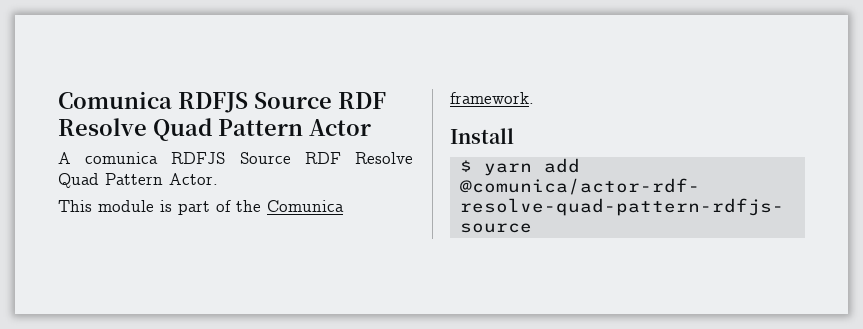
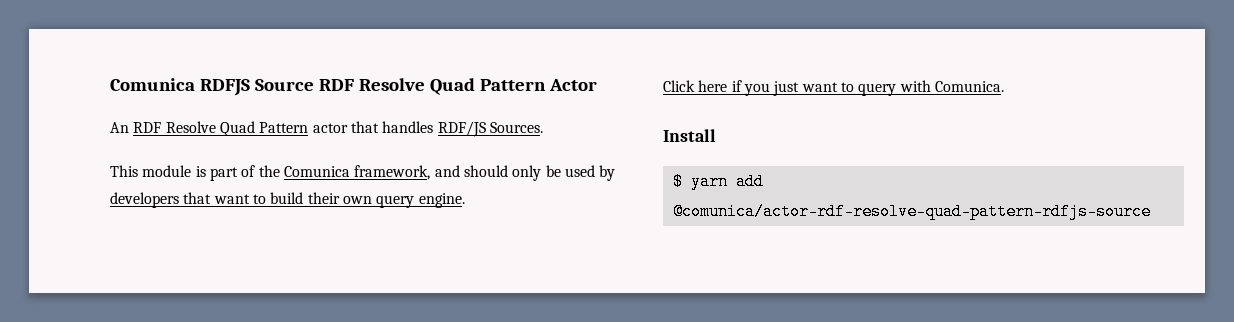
- A comunica RDFJS Source RDF Resolve Quad Pattern Actor.
+ An RDF Resolve Quad Pattern actor that handles RDF/JS Sources.
- This module is part of the Comunica framework.
+ This module is part of the Comunica framework, and should only be used by developers that want to build their own query engine.
+ Click here if you just want to query with Comunica.

